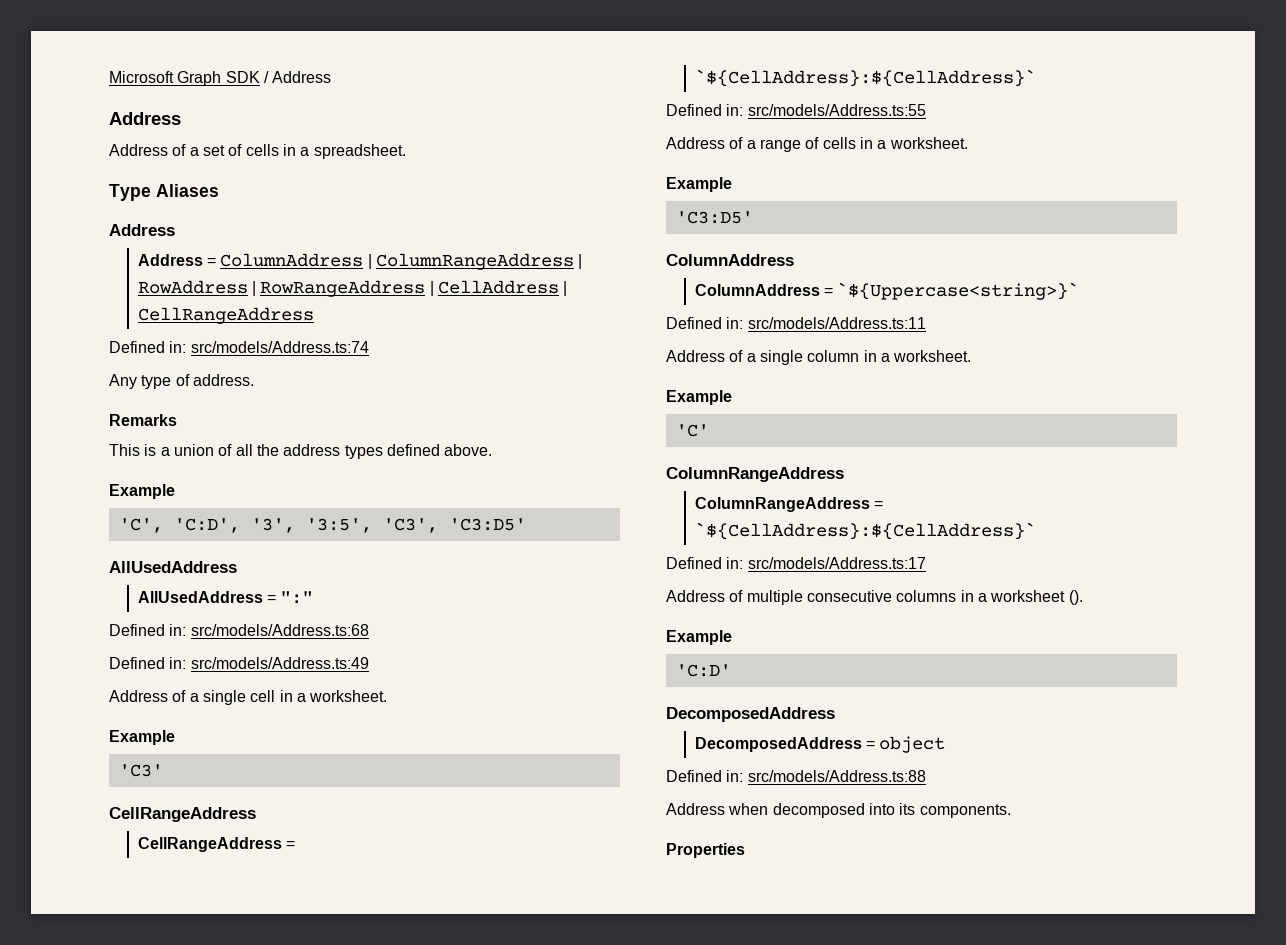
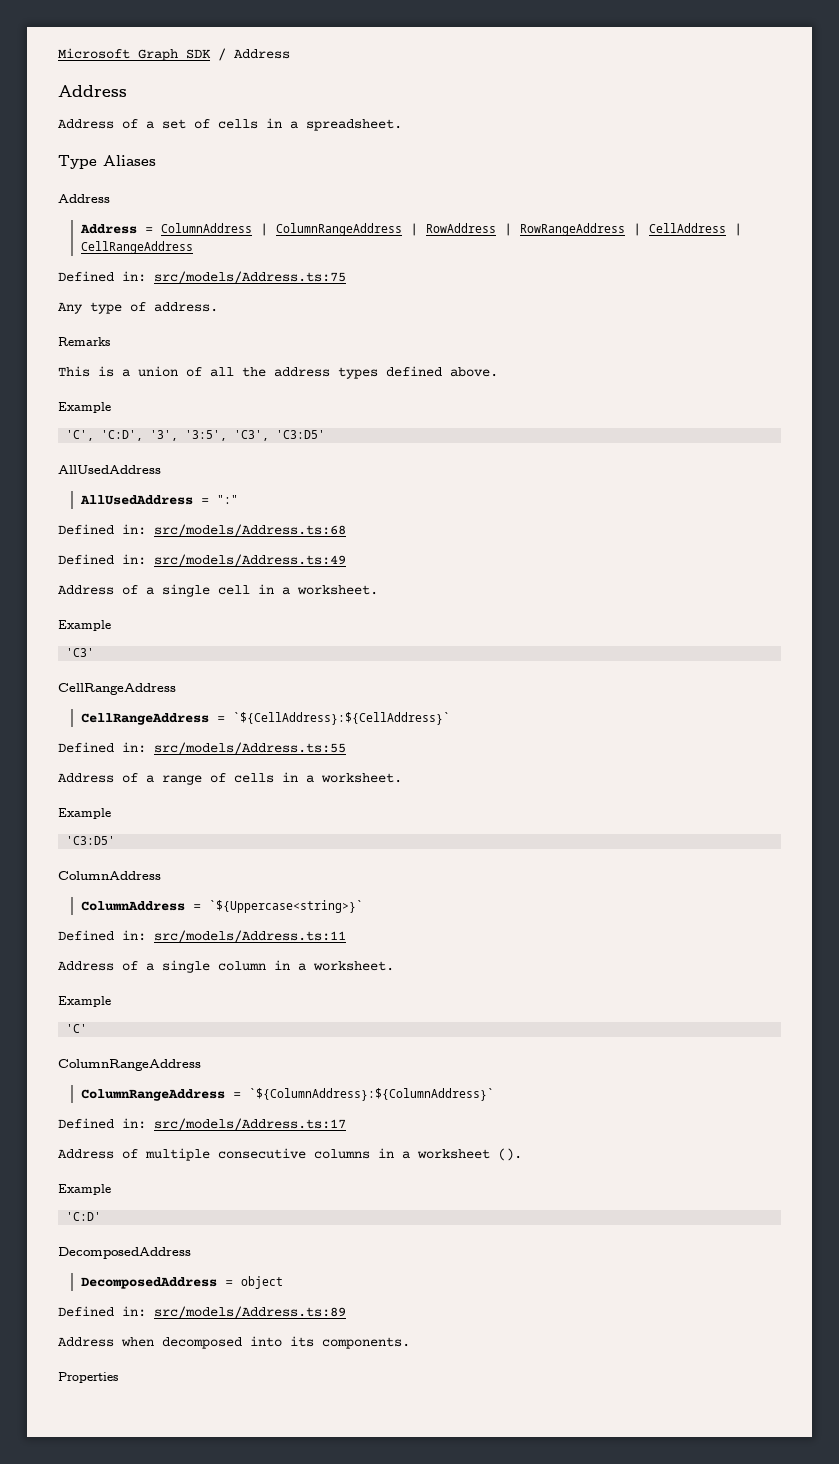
- Defined in: src/models/Address.ts:74
+ Defined in: src/models/Address.ts:75
- ColumnRangeAddress = `${CellAddress}:${CellAddress}`
+ ColumnRangeAddress = `${ColumnAddress}:${ColumnAddress}`
- Defined in: src/models/Address.ts:88
+ Defined in: src/models/Address.ts:89

